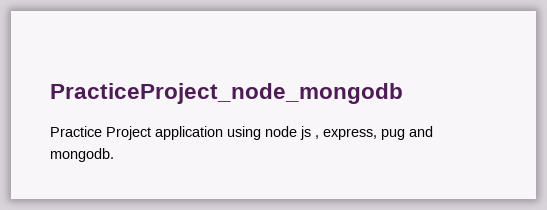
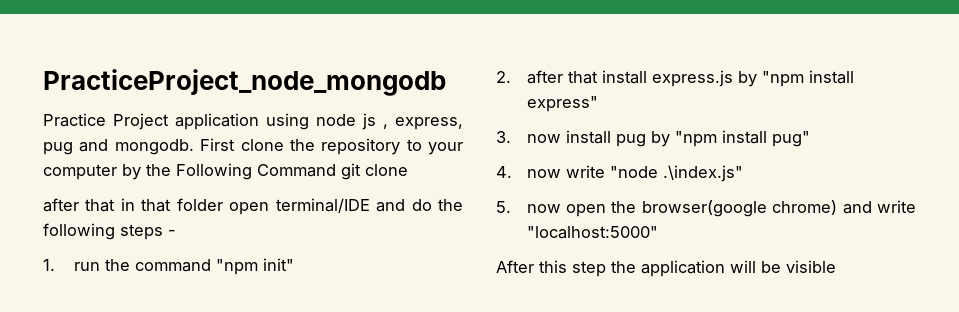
+ First clone the repository to your computer by the Following Command git clone
+ after that in that folder open terminal/IDE and do the following steps -
+ 1. run the command "npm init"
+ 2. after that install express.js by "npm install express"
+ 3. now install pug by "npm install pug"
+ 4. now write "node .\index.js"
+ 5. now open the browser(google chrome) and write "localhost:5000"
+ After this step the application will be visible

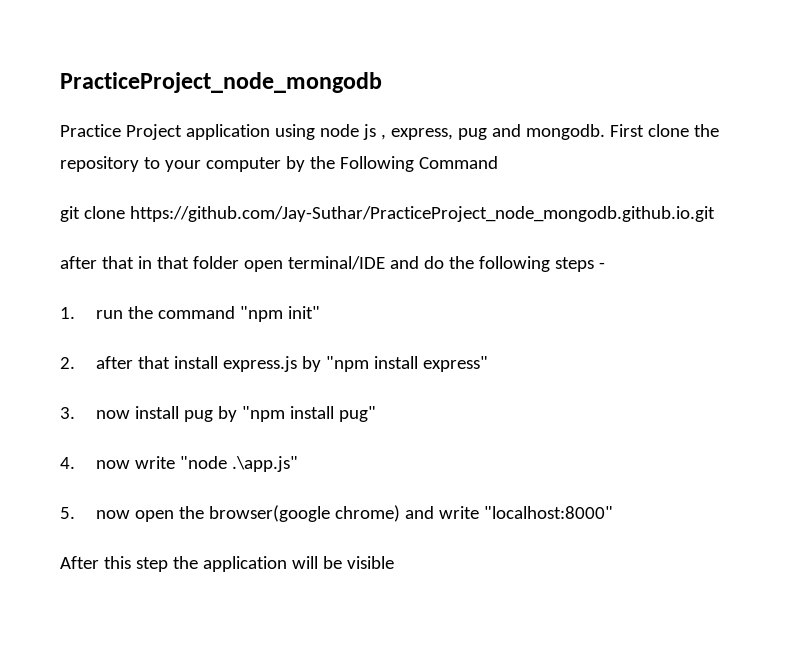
- First clone the repository to your computer by the Following Command git clone
+ First clone the repository to your computer by the Following Command
+ git clone https://github.com/Jay-Suthar/PracticeProject_node_mongodb.github.io.git
- 4. now write "node .\index.js"
+ 4. now write "node .\app.js"
- 5. now open the browser(google chrome) and write "localhost:5000"
+ 5. now open the browser(google chrome) and write "localhost:8000"

